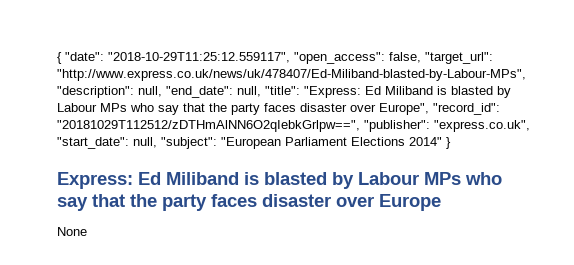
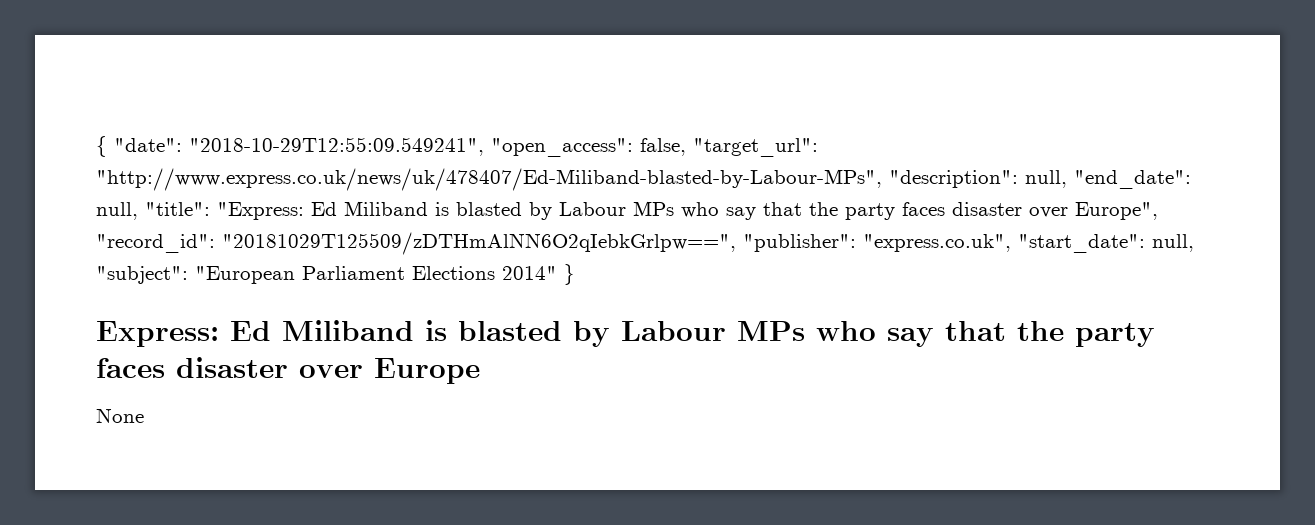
- { "date": "2018-10-29T11:25:12.559117", "open_access": false, "target_url": "http://www.express.co.uk/news/uk/478407/Ed-Miliband-blasted-by-Labour-MPs", "description": null, "end_date": null, "title": "Express: Ed Miliband is blasted by Labour MPs who say that the party faces disaster over Europe", "record_id": "20181029T112512/zDTHmAlNN6O2qIebkGrlpw==", "publisher": "express.co.uk", "start_date": null, "subject": "European Parliament Elections 2014" }
+ { "date": "2018-10-29T12:55:09.549241", "open_access": false, "target_url": "http://www.express.co.uk/news/uk/478407/Ed-Miliband-blasted-by-Labour-MPs", "description": null, "end_date": null, "title": "Express: Ed Miliband is blasted by Labour MPs who say that the party faces disaster over Europe", "record_id": "20181029T125509/zDTHmAlNN6O2qIebkGrlpw==", "publisher": "express.co.uk", "start_date": null, "subject": "European Parliament Elections 2014" }

